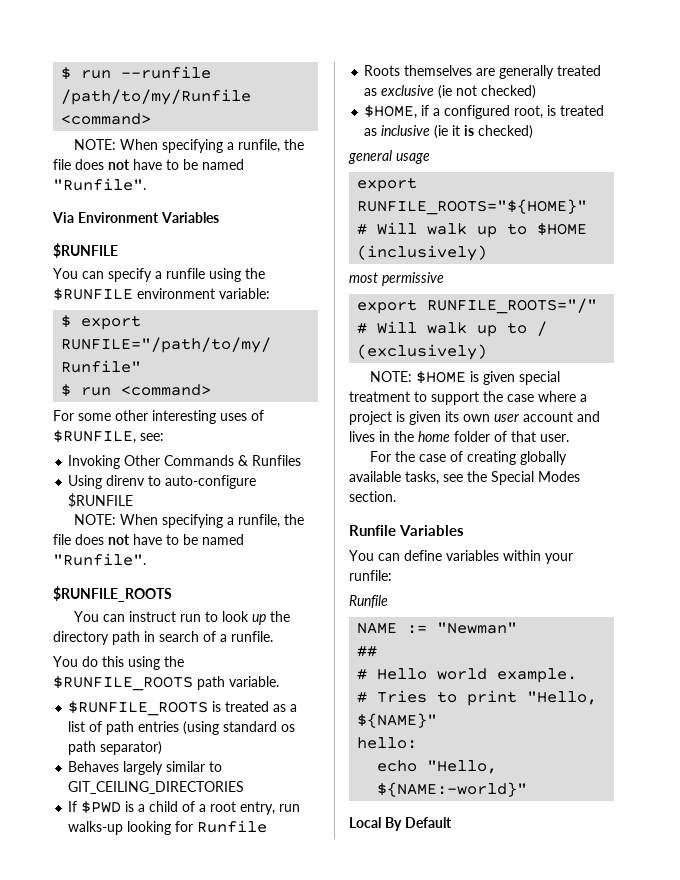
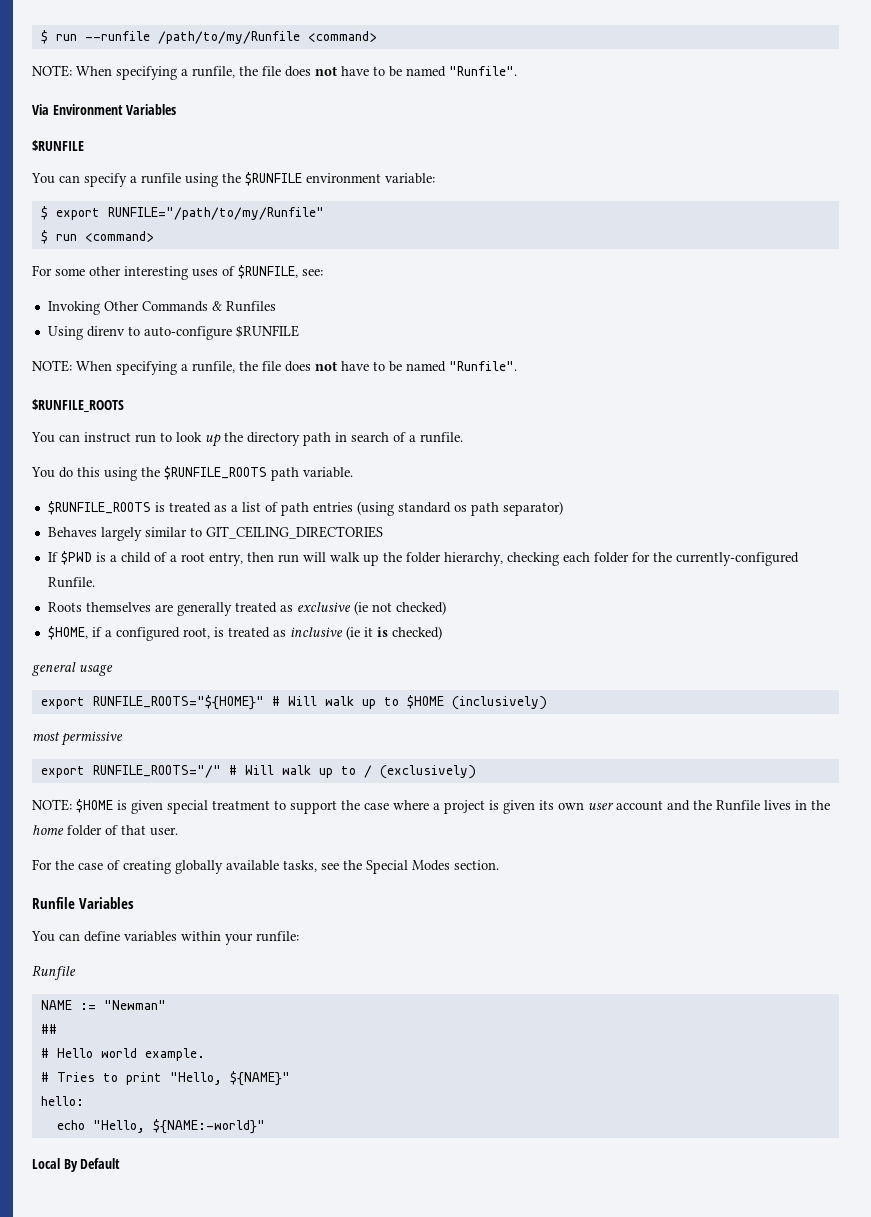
- If $PWD is a child of a root entry, run walks-up looking for Runfile
+ If $PWD is a child of a root entry, then run will walk up the folder hierarchy, checking each folder for the currently-configured Runfile.
- NOTE: $HOME is given special treatment to support the case where a project is given its own user account and lives in the home folder of that user.
+ NOTE: $HOME is given special treatment to support the case where a project is given its own user account and the Runfile lives in the home folder of that user.

